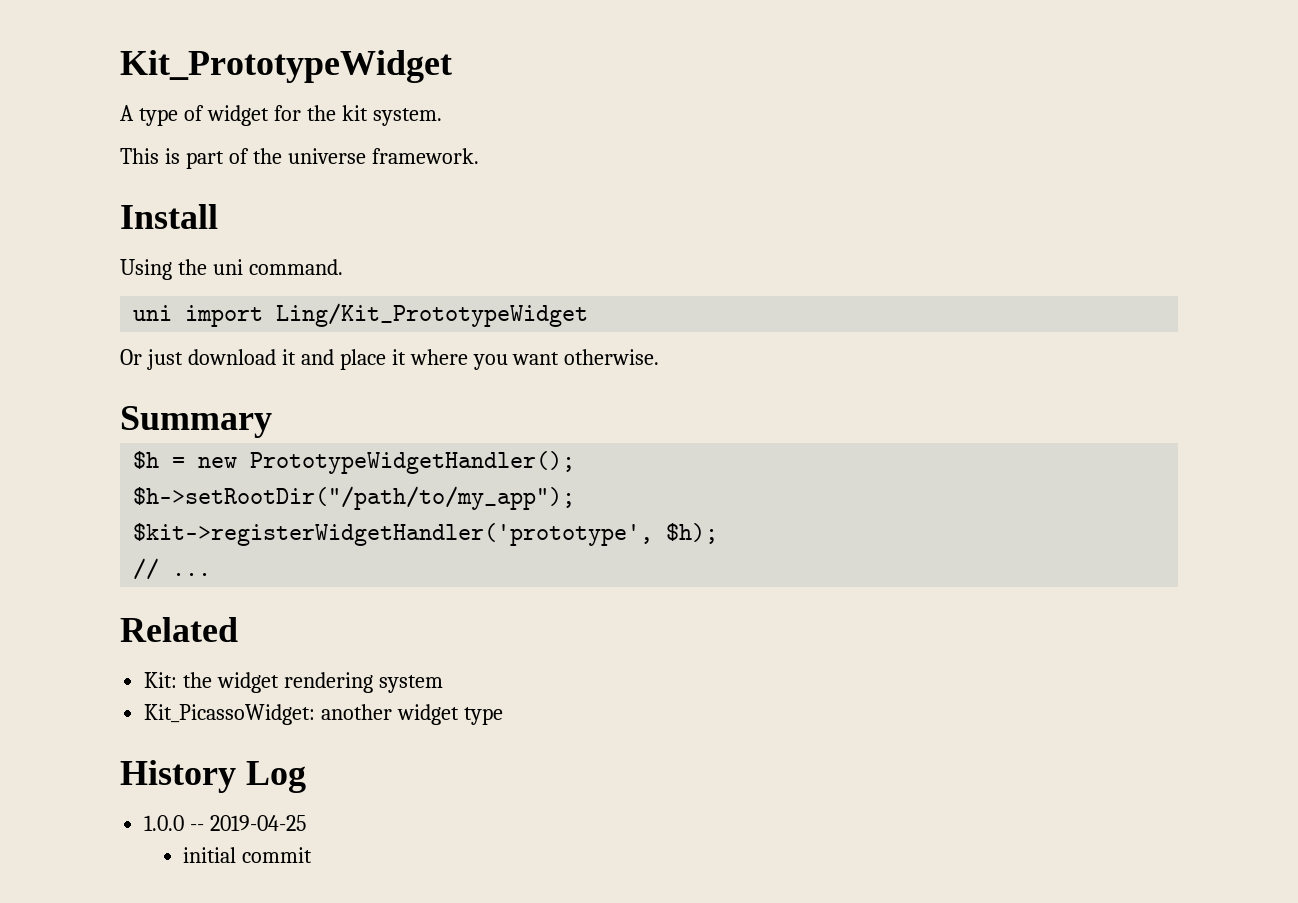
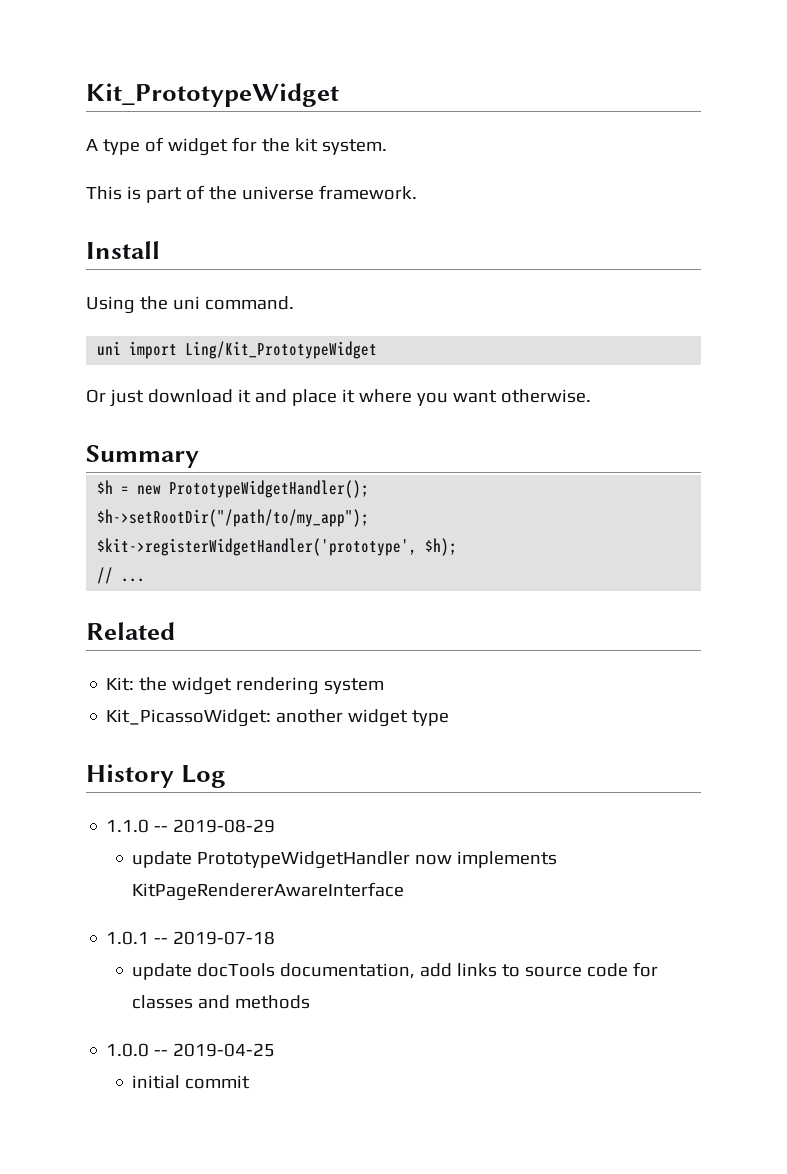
+ 1.1.0 -- 2019-08-29
+ update PrototypeWidgetHandler now implements KitPageRendererAwareInterface
+ 1.0.1 -- 2019-07-18
+ update docTools documentation, add links to source code for classes and methods

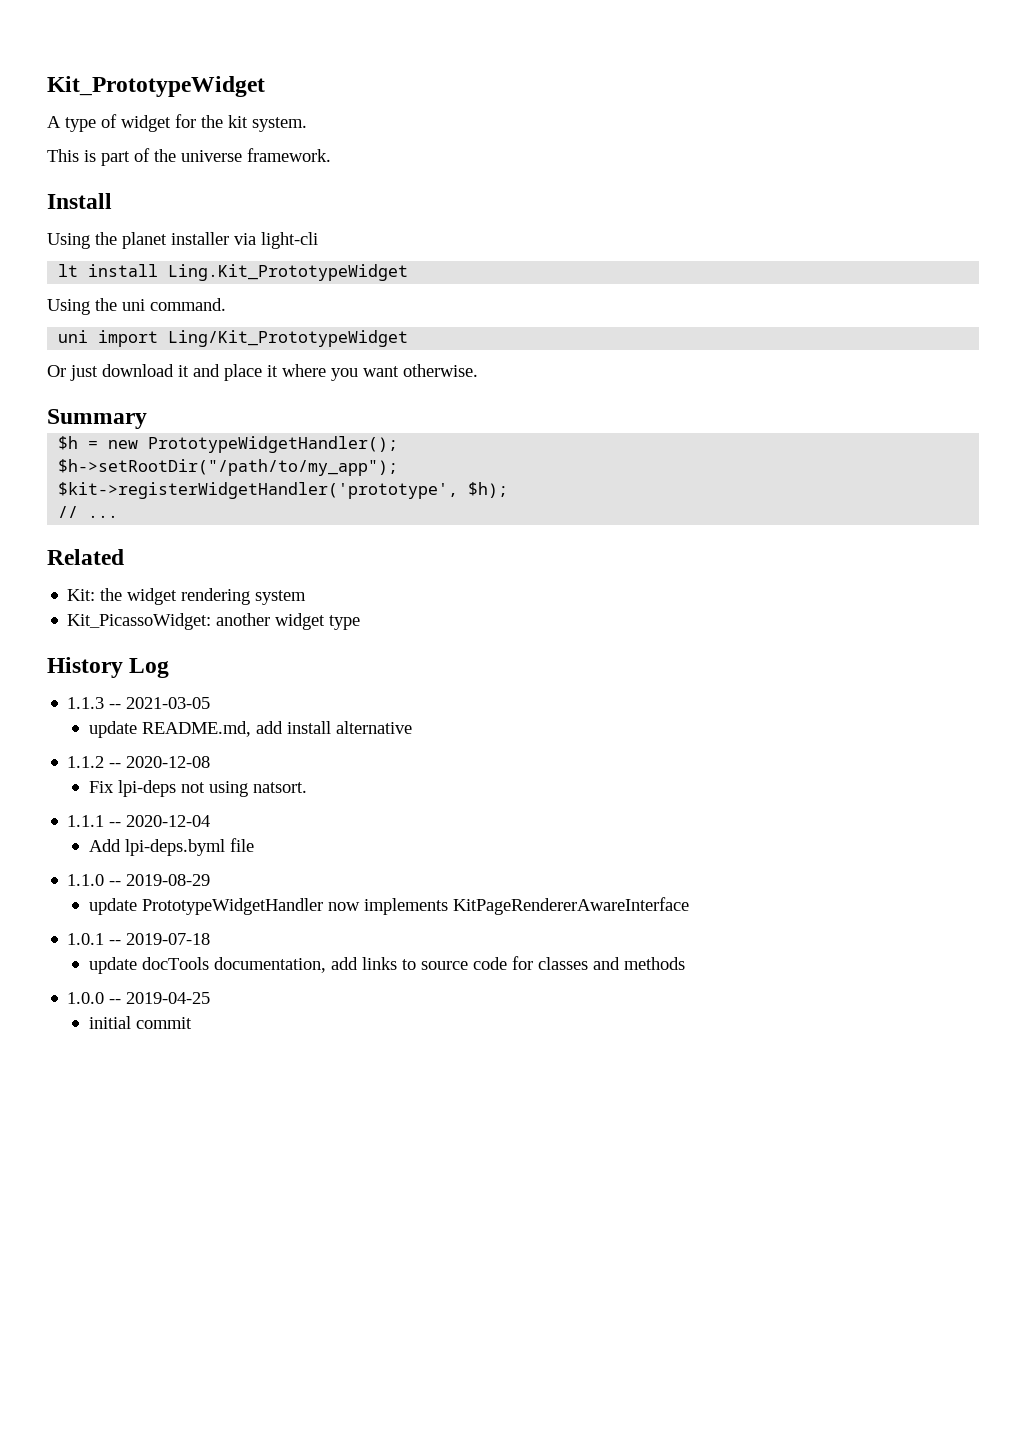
+ Using the planet installer via light-cli
+ lt install Ling.Kit_PrototypeWidget
+ 1.1.3 -- 2021-03-05
+ update README.md, add install alternative
+ 1.1.2 -- 2020-12-08
+ Fix lpi-deps not using natsort.
+ 1.1.1 -- 2020-12-04
+ Add lpi-deps.byml file

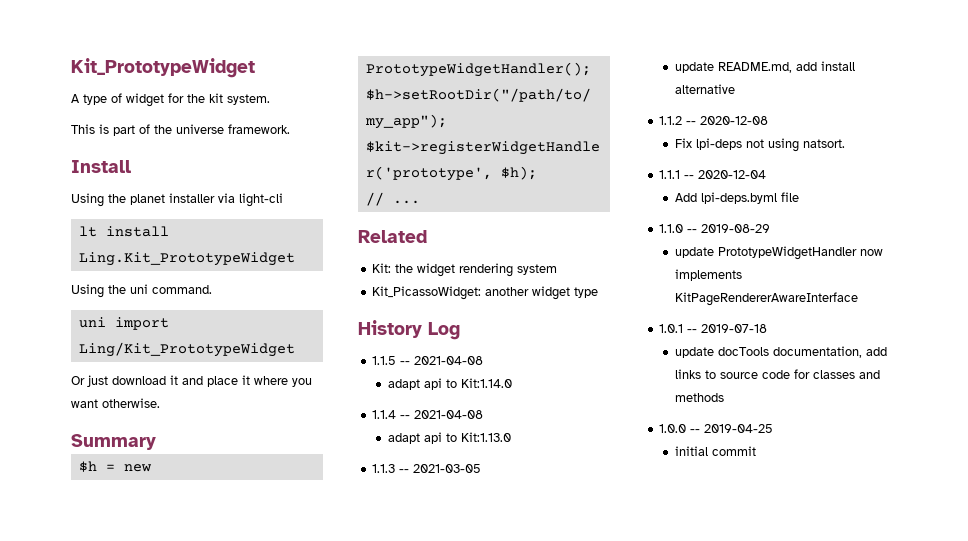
+ 1.1.5 -- 2021-04-08
+ adapt api to Kit:1.14.0
+ 1.1.4 -- 2021-04-08
+ adapt api to Kit:1.13.0

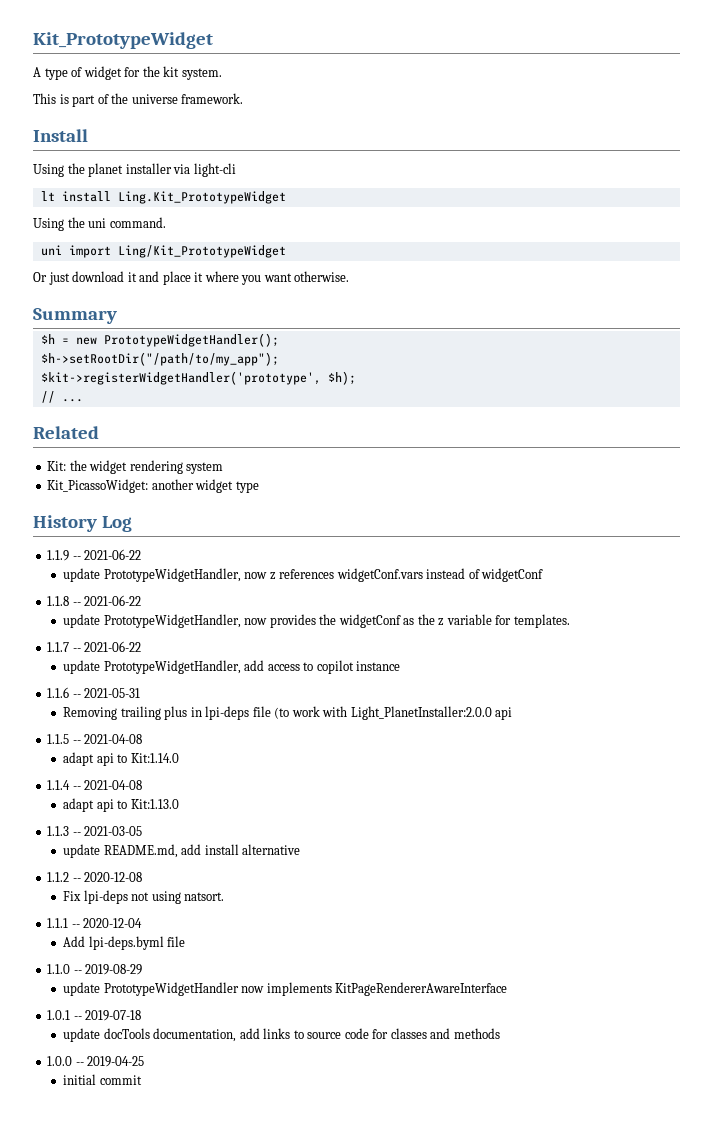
+ 1.1.9 -- 2021-06-22
+ update PrototypeWidgetHandler, now z references widgetConf.vars instead of widgetConf
+ 1.1.8 -- 2021-06-22
+ update PrototypeWidgetHandler, now provides the widgetConf as the z variable for templates.
+ 1.1.7 -- 2021-06-22
+ update PrototypeWidgetHandler, add access to copilot instance
+ 1.1.6 -- 2021-05-31
+ Removing trailing plus in lpi-deps file (to work with Light_PlanetInstaller:2.0.0 api

